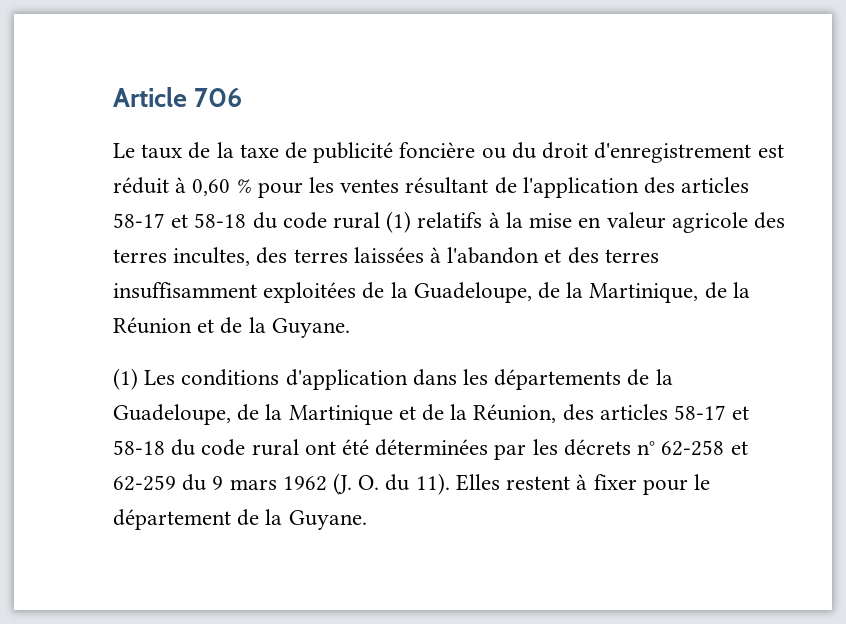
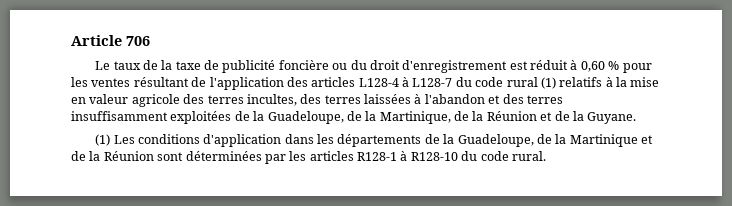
- Le taux de la taxe de publicité foncière ou du droit d'enregistrement est réduit à 0,60 % pour les ventes résultant de l'application des articles 58-17 et 58-18 du code rural (1) relatifs à la mise en valeur agricole des terres incultes, des terres laissées à l'abandon et des terres insuffisamment exploitées de la Guadeloupe, de la Martinique, de la Réunion et de la Guyane.
+ Le taux de la taxe de publicité foncière ou du droit d'enregistrement est réduit à 0,60 % pour les ventes résultant de l'application des articles L128-4 à L128-7 du code rural (1) relatifs à la mise en valeur agricole des terres incultes, des terres laissées à l'abandon et des terres insuffisamment exploitées de la Guadeloupe, de la Martinique, de la Réunion et de la Guyane.
- (1) Les conditions d'application dans les départements de la Guadeloupe, de la Martinique et de la Réunion, des articles 58-17 et 58-18 du code rural ont été déterminées par les décrets n° 62-258 et 62-259 du 9 mars 1962 (J. O. du 11). Elles restent à fixer pour le département de la Guyane.
+ (1) Les conditions d'application dans les départements de la Guadeloupe, de la Martinique et de la Réunion sont déterminées par les articles R128-1 à R128-10 du code rural.

